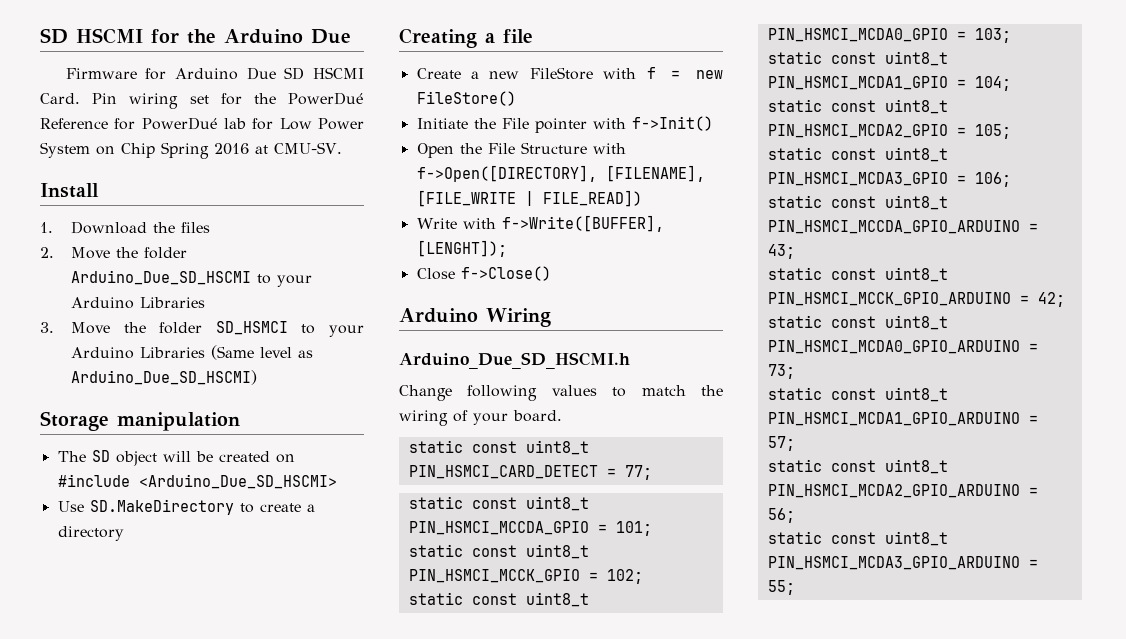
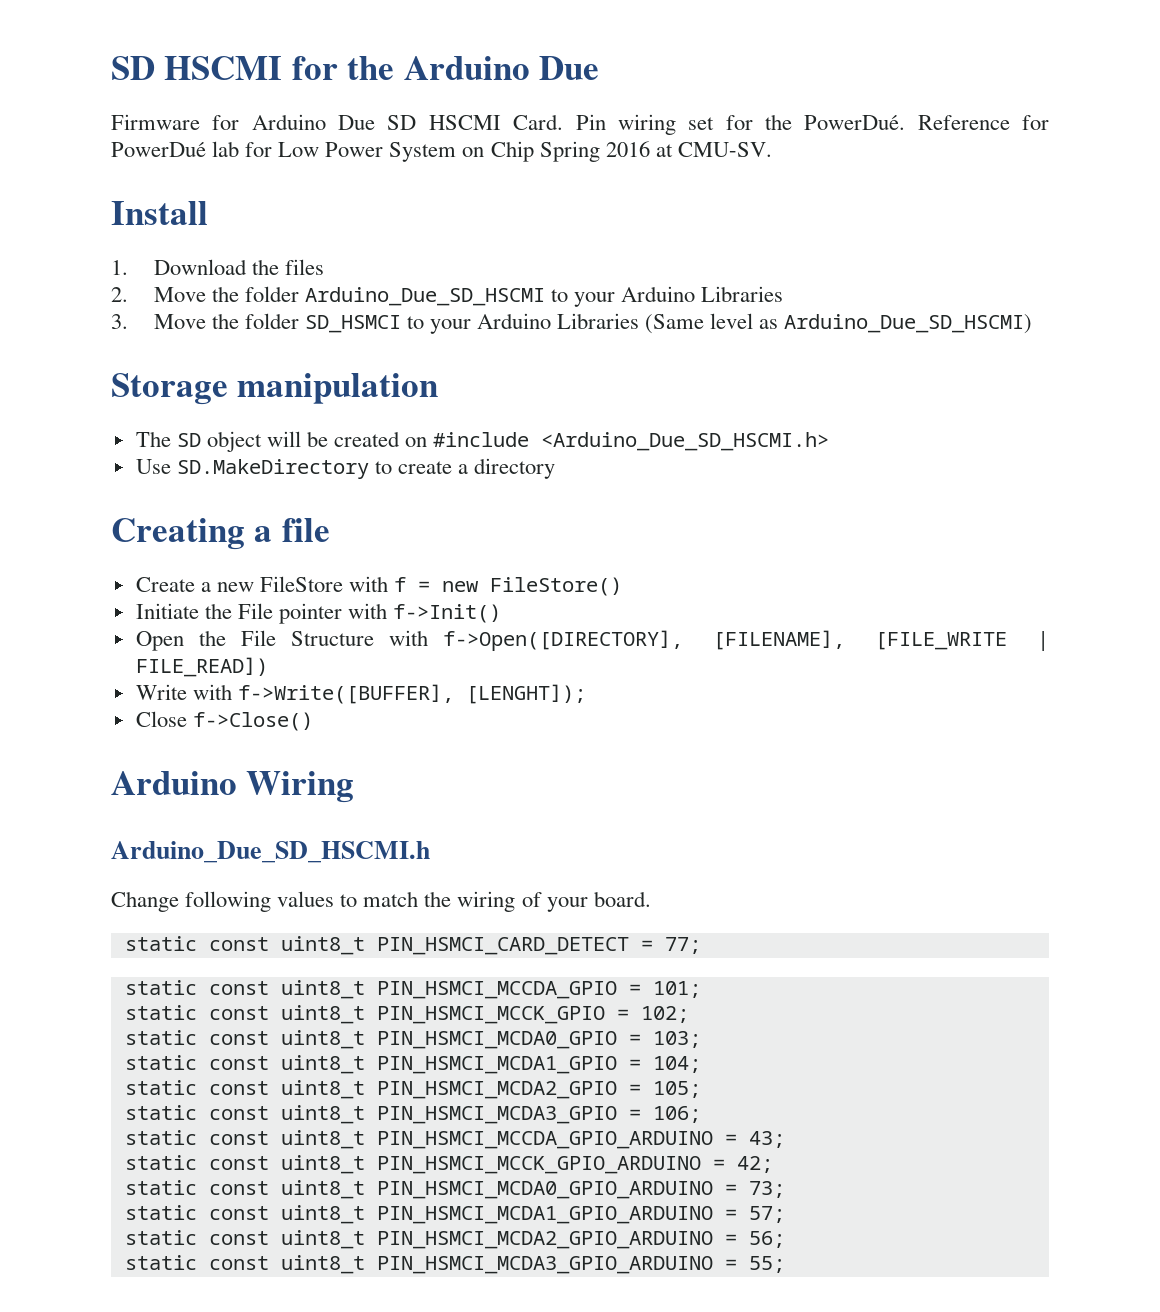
- Pin wiring set for the PowerDué Reference for PowerDué lab for Low Power System on Chip Spring 2016 at CMU-SV.
+ Pin wiring set for the PowerDué. Reference for PowerDué lab for Low Power System on Chip Spring 2016 at CMU-SV.
- The SD object will be created on #include <Arduino_Due_SD_HSCMI>
+ The SD object will be created on #include <Arduino_Due_SD_HSCMI.h>

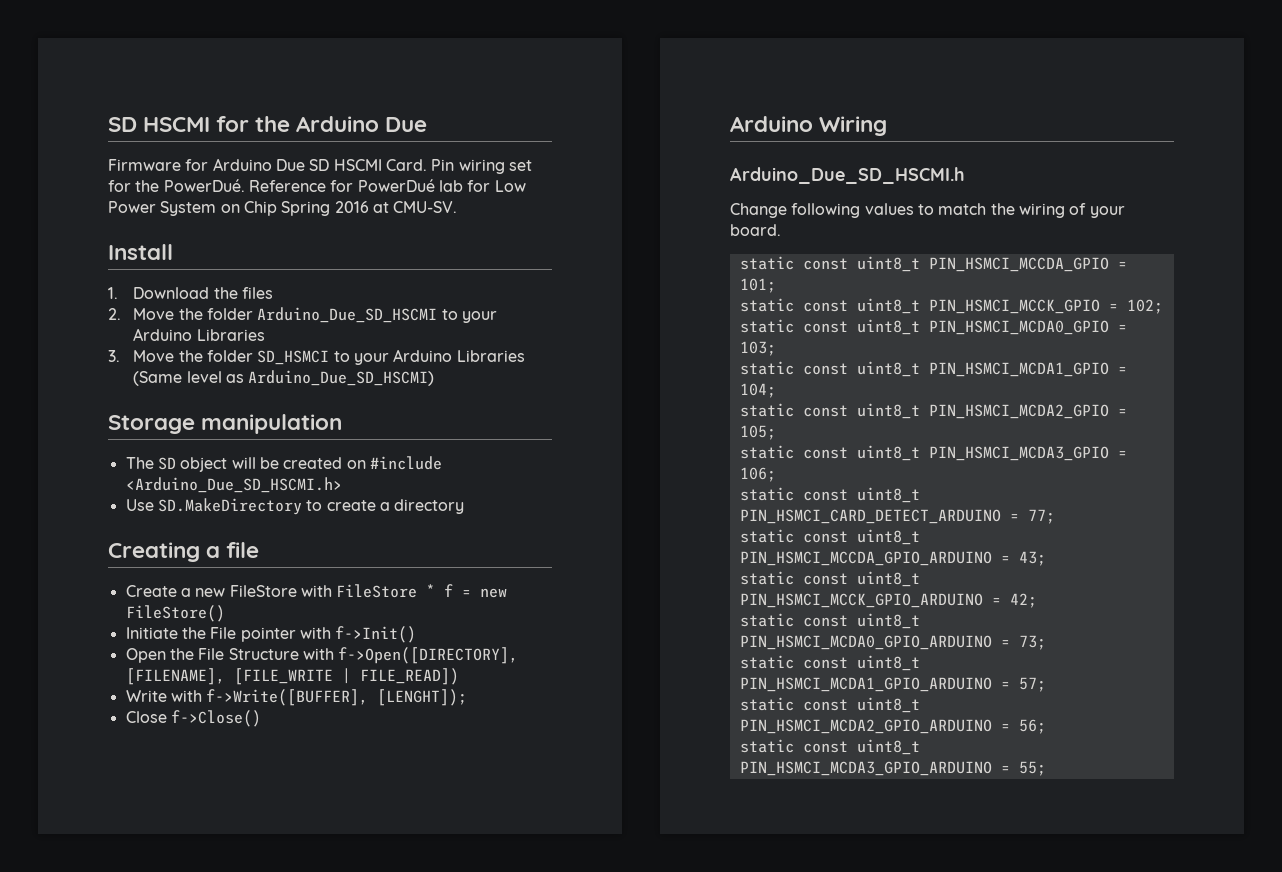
- Create a new FileStore with f = new FileStore()
+ Create a new FileStore with FileStore * f = new FileStore()
- static const uint8_t PIN_HSMCI_CARD_DETECT = 77;
+ static const uint8_t PIN_HSMCI_CARD_DETECT_ARDUINO = 77;

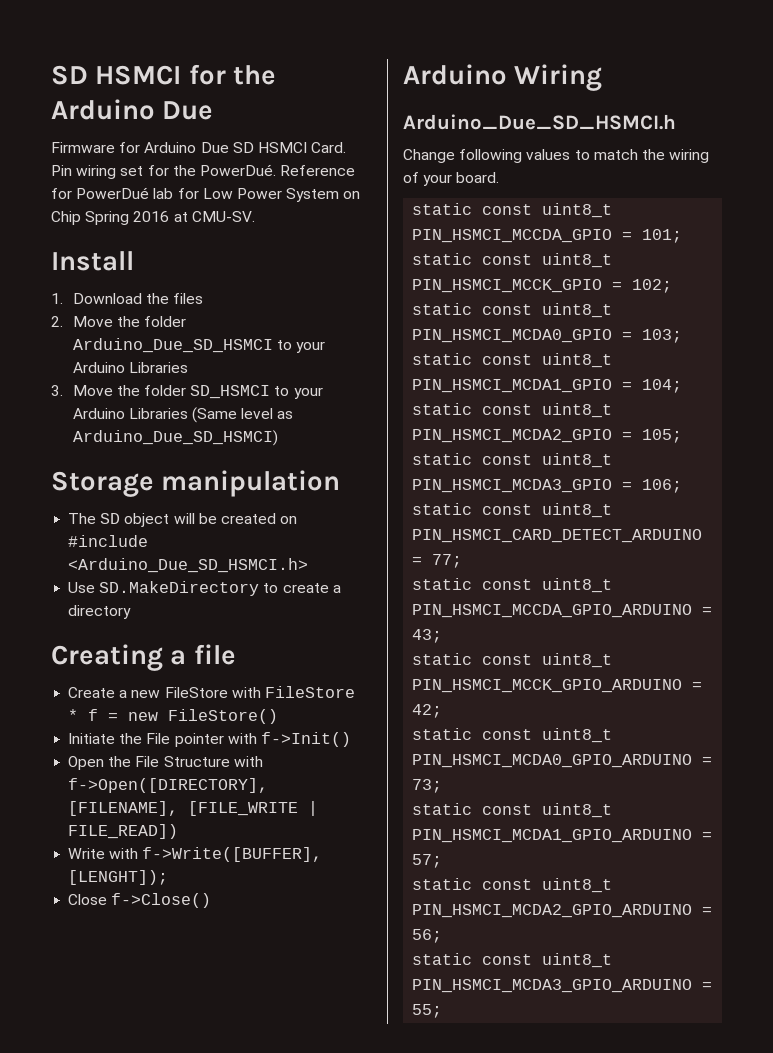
- SD HSCMI for the Arduino Due
+ SD HSMCI for the Arduino Due
- Firmware for Arduino Due SD HSCMI Card.
+ Firmware for Arduino Due SD HSMCI Card.
- 2. Move the folder Arduino_Due_SD_HSCMI to your Arduino Libraries
+ 2. Move the folder Arduino_Due_SD_HSMCI to your Arduino Libraries
- 3. Move the folder SD_HSMCI to your Arduino Libraries (Same level as Arduino_Due_SD_HSCMI)
+ 3. Move the folder SD_HSMCI to your Arduino Libraries (Same level as Arduino_Due_SD_HSMCI)
- The SD object will be created on #include <Arduino_Due_SD_HSCMI.h>
+ The SD object will be created on #include <Arduino_Due_SD_HSMCI.h>
- Arduino_Due_SD_HSCMI.h
+ Arduino_Due_SD_HSMCI.h

